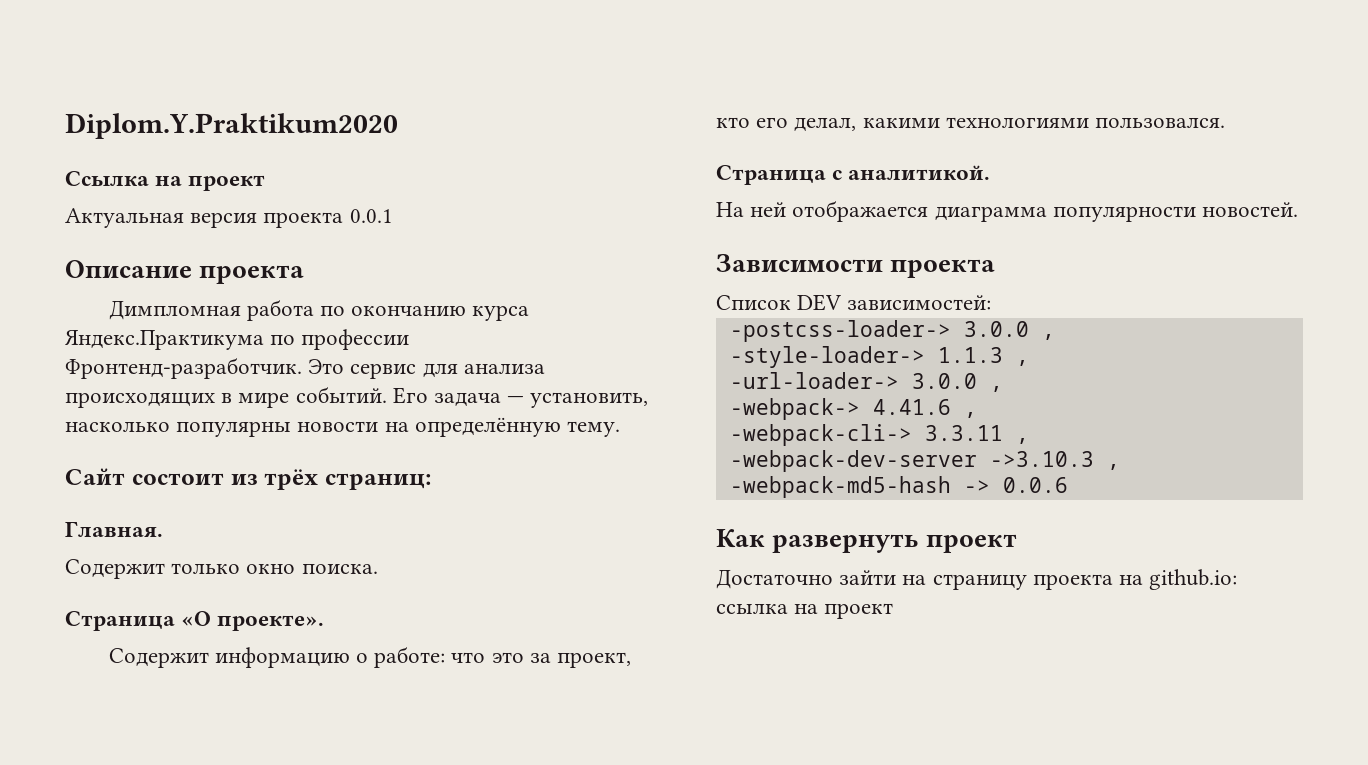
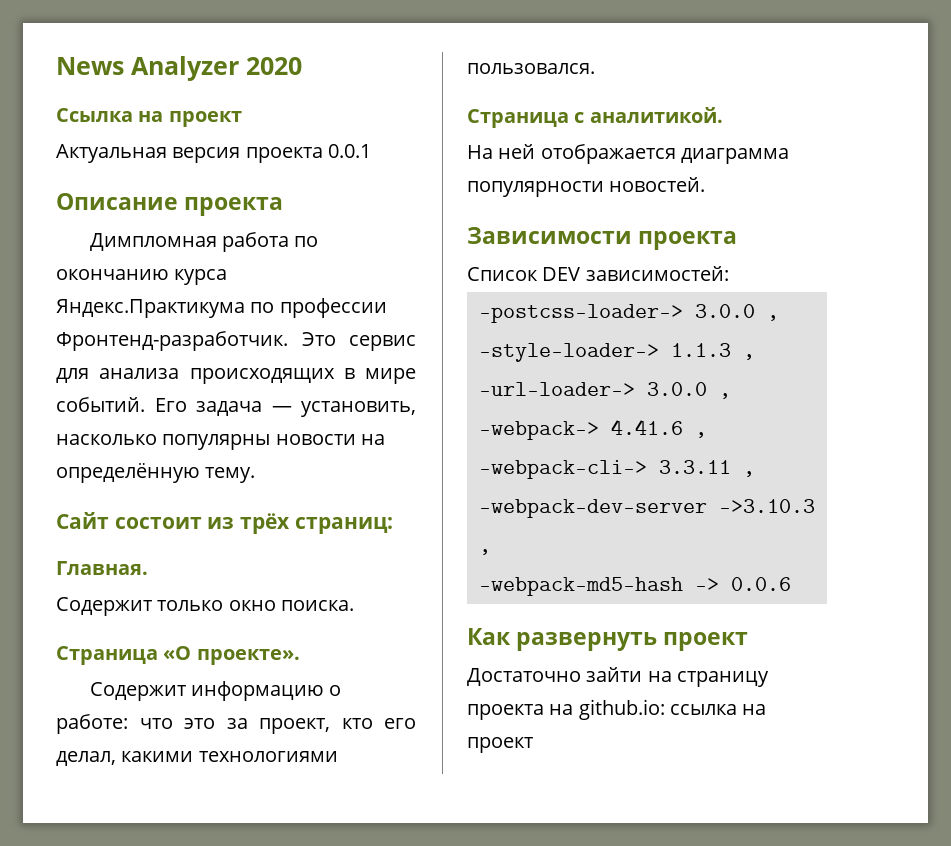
- Diplom.Y.Praktikum2020
+ News Analyzer 2020

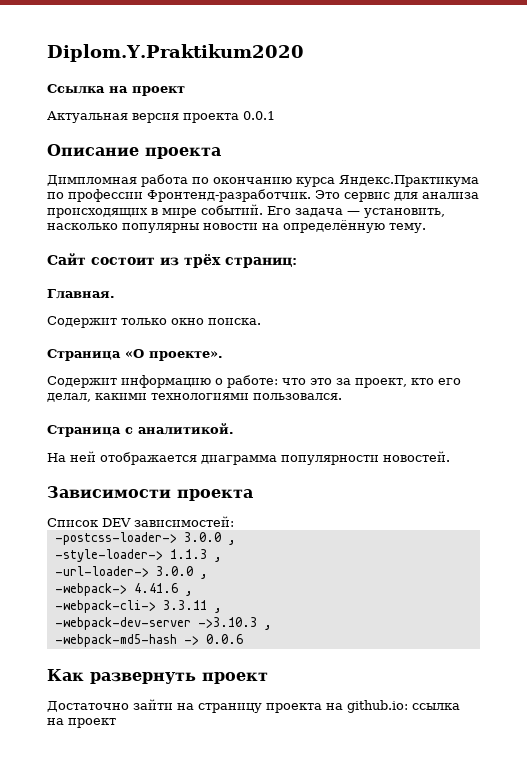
- News Analyzer 2020
+ Diplom.Y.Praktikum2020

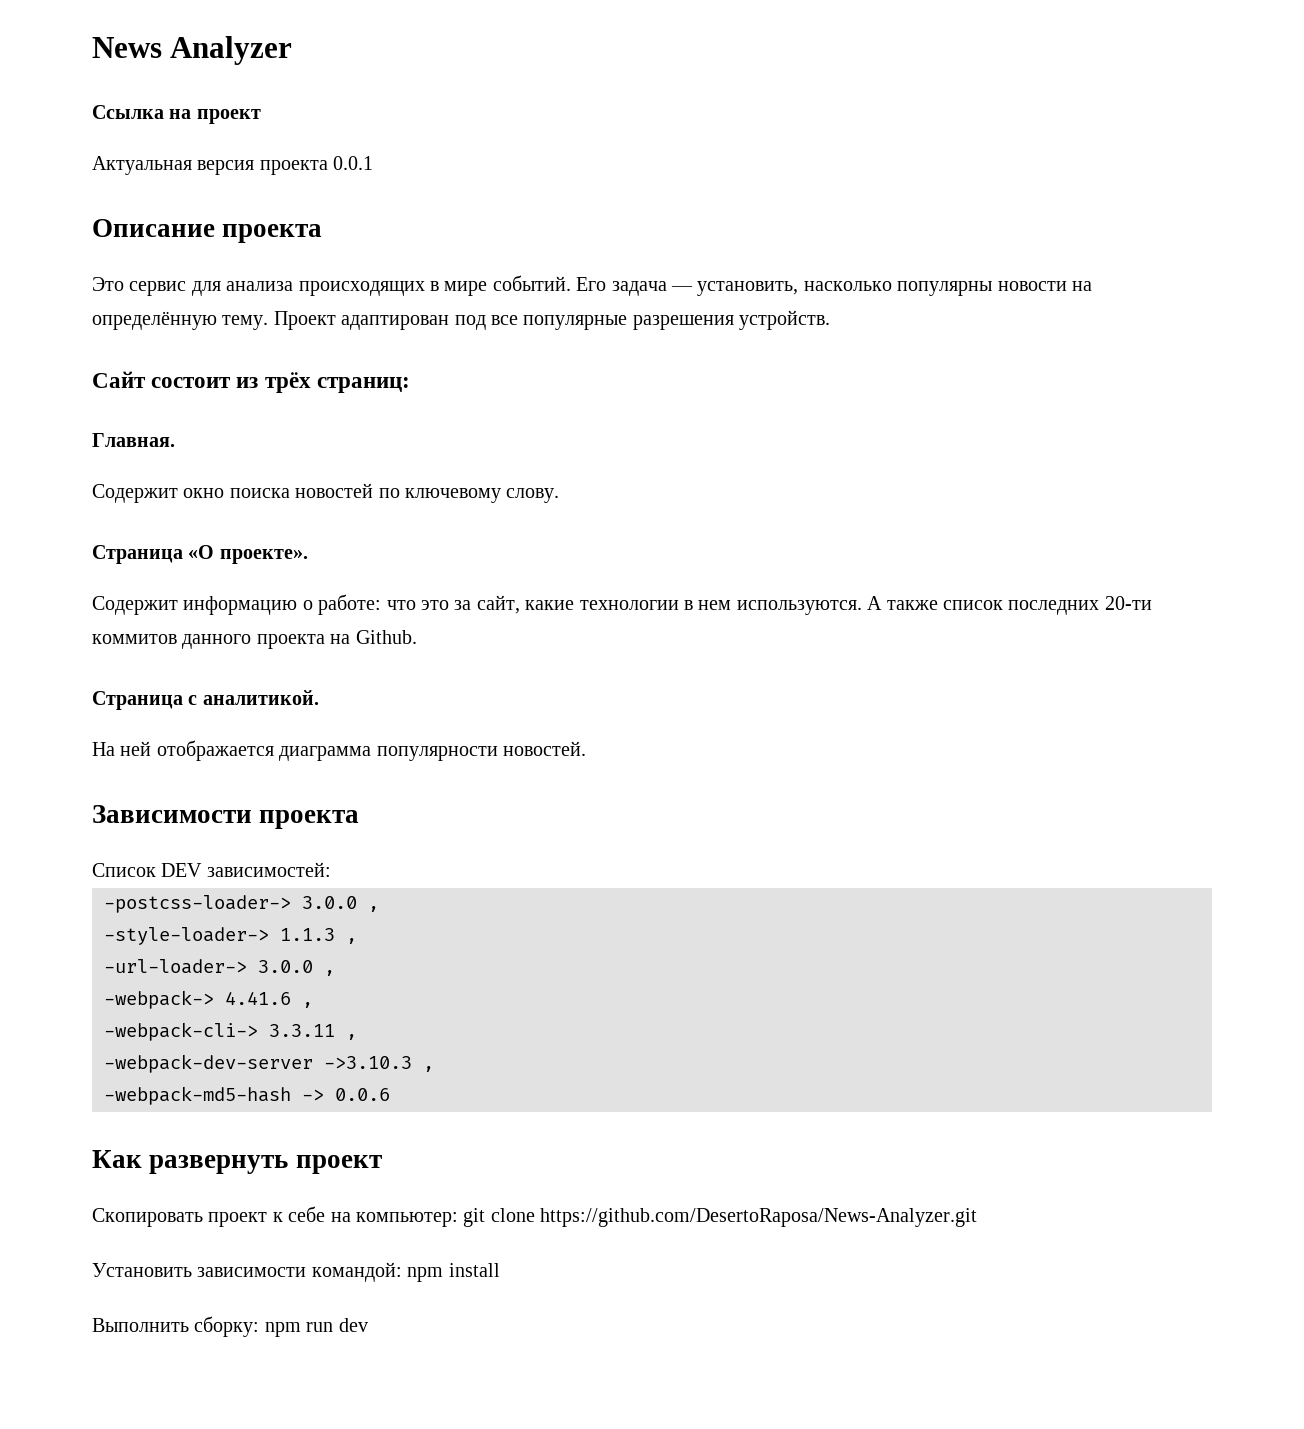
- Diplom.Y.Praktikum2020
+ News Analyzer
- Димпломная работа по окончанию курса Яндекс.Практикума по профессии Фронтенд-разработчик.
+ Проект адаптирован под все популярные разрешения устройств.
- Содержит только окно поиска.
+ Содержит окно поиска новостей по ключевому слову.
- Содержит информацию о работе: что это за проект, кто его делал, какими технологиями пользовался.
+ Содержит информацию о работе: что это за сайт, какие технологии в нем используются. А также список последних 20-ти коммитов данного проекта на Github.
- Достаточно зайти на страницу проекта на github.io: ссылка на проект
+ Cкопировать проект к себе на компьютер: git clone https://github.com/DesertoRaposa/News-Analyzer.git
+ Установить зависимости командой: npm install
+ Выполнить сборку: npm run dev

